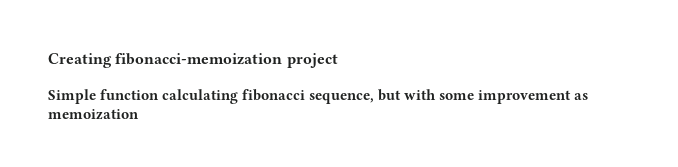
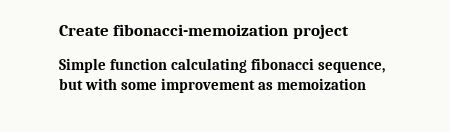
- Creating fibonacci-memoization project
+ Create fibonacci-memoization project

